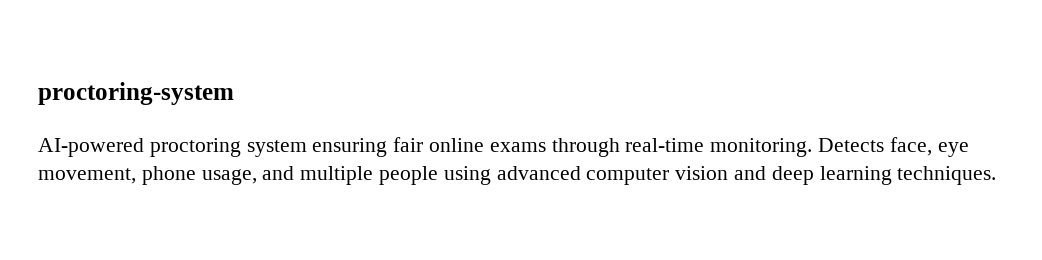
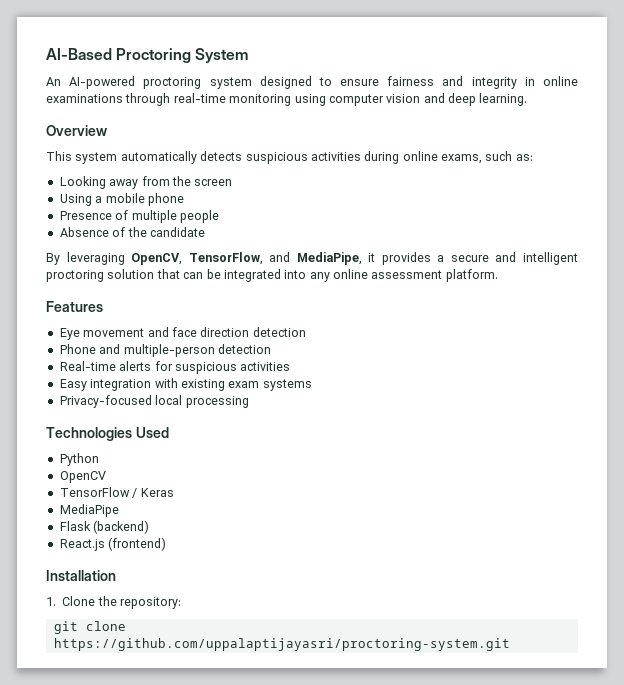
- proctoring-system
- AI-powered proctoring system ensuring fair online exams through real-time monitoring. Detects face, eye movement, phone usage, and multiple people using advanced computer vision and deep learning techniques.
+ AI-Based Proctoring System
+ An AI-powered proctoring system designed to ensure fairness and integrity in online examinations through real-time monitoring using computer vision and deep learning.
+ Overview
+ This system automatically detects suspicious activities during online exams, such as:
+ Looking away from the screen
+ Using a mobile phone
+ Presence of multiple people
+ Absence of the candidate
+ By leveraging OpenCV, TensorFlow, and MediaPipe, it provides a secure and intelligent proctoring solution that can be integrated into any online assessment platform.
+ Features
+ Eye movement and face direction detection
+ Phone and multiple-person detection
+ Real-time alerts for suspicious activities
+ Easy integration with existing exam systems
+ Privacy-focused local processing
+ Technologies Used
+ Python
+ OpenCV
+ TensorFlow / Keras
+ MediaPipe
+ Flask (backend)
+ React.js (frontend)
+ Installation
+ 1. Clone the repository:
+ git clone https://github.com/uppalaptijayasri/proctoring-system.git

